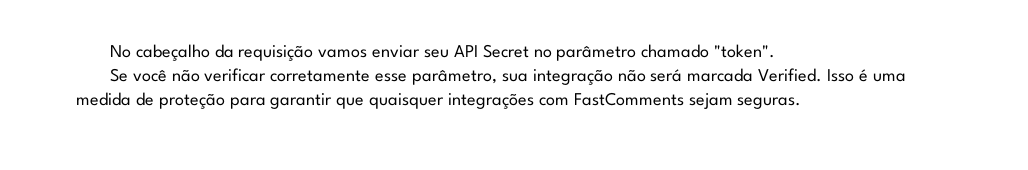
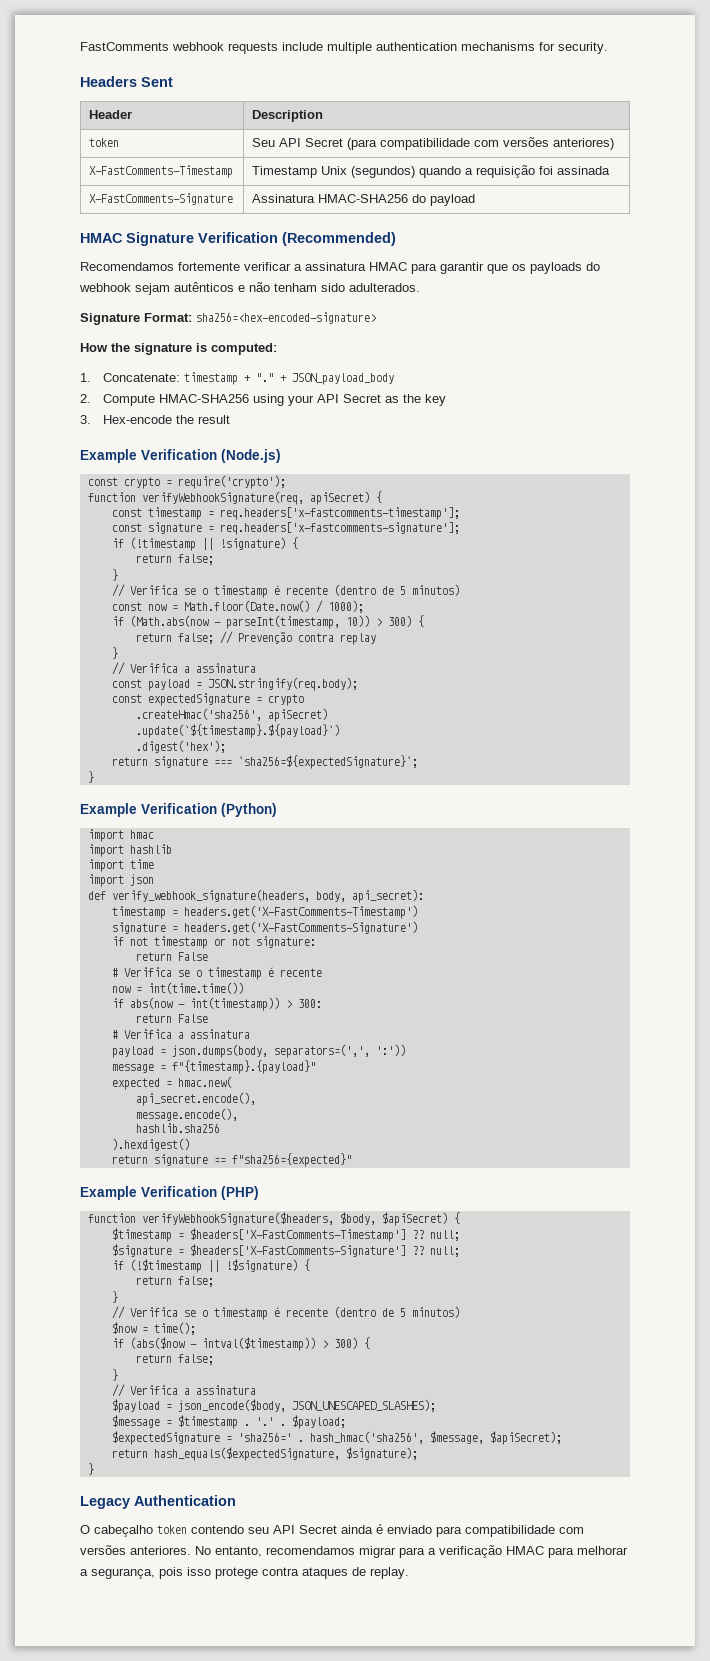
- No cabeçalho da requisição vamos enviar seu API Secret no parâmetro chamado "token".
- Se você não verificar corretamente esse parâmetro, sua integração não será marcada Verified. Isso é uma medida de proteção para garantir que quaisquer integrações com FastComments sejam seguras.
+ FastComments webhook requests include multiple authentication mechanisms for security.
+ Headers Sent
+ Header | Description
+ token | Seu API Secret (para compatibilidade com versões anteriores)
+ X-FastComments-Timestamp | Timestamp Unix (segundos) quando a requisição foi assinada
+ X-FastComments-Signature | Assinatura HMAC-SHA256 do payload
+ HMAC Signature Verification (Recommended)
+ Recomendamos fortemente verificar a assinatura HMAC para garantir que os payloads do webhook sejam autênticos e não tenham sido adulterados.
+ Signature Format: sha256=<hex-encoded-signature>
+ How the signature is computed:
+ 1. Concatenate: timestamp + "." + JSON_payload_body
+ 2. Compute HMAC-SHA256 using your API Secret as the key
+ 3. Hex-encode the result
+ Example Verification (Node.js)
+ const crypto = require('crypto');
+ function verifyWebhookSignature(req, apiSecret) {
+ const timestamp = req.headers['x-fastcomments-timestamp'];
+ const signature = req.headers['x-fastcomments-signature'];
+ if (!timestamp || !signature) {
+ return false;
+ }
+ // Verifica se o timestamp é recente (dentro de 5 minutos)
+ const now = Math.floor(Date.now() / 1000);
+ if (Math.abs(now - parseInt(timestamp, 10)) > 300) {
+ return false; // Prevenção contra replay
+ }
+ // Verifica a assinatura
+ const payload = JSON.stringify(req.body);
+ const expectedSignature = crypto
+ .createHmac('sha256', apiSecret)
+ .update(`${timestamp}.${payload}`)
+ .digest('hex');
+ return signature === `sha256=${expectedSignature}`;
+ }
+ Example Verification (Python)
+ import hmac
+ import hashlib
+ import time
+ import json
+ def verify_webhook_signature(headers, body, api_secret):
+ timestamp = headers.get('X-FastComments-Timestamp')
+ signature = headers.get('X-FastComments-Signature')
+ if not timestamp or not signature:
+ return False
+ # Verifica se o timestamp é recente
+ now = int(time.time())
+ if abs(now - int(timestamp)) > 300:
+ return False
+ # Verifica a assinatura
+ payload = json.dumps(body, separators=(',', ':'))
+ message = f"{timestamp}.{payload}"
+ expected = hmac.new(
+ api_secret.encode(),
+ message.encode(),
+ hashlib.sha256
+ ).hexdigest()
+ return signature == f"sha256={expected}"
+ Example Verification (PHP)
+ function verifyWebhookSignature($headers, $body, $apiSecret) {
+ $timestamp = $headers['X-FastComments-Timestamp'] ?? null;
+ $signature = $headers['X-FastComments-Signature'] ?? null;
+ if (!$timestamp || !$signature) {
+ return false;
+ }
+ // Verifica se o timestamp é recente (dentro de 5 minutos)
+ $now = time();
+ if (abs($now - intval($timestamp)) > 300) {
+ return false;
+ }
+ // Verifica a assinatura
+ $payload = json_encode($body, JSON_UNESCAPED_SLASHES);
+ $message = $timestamp . '.' . $payload;
+ $expectedSignature = 'sha256=' . hash_hmac('sha256', $message, $apiSecret);
+ return hash_equals($expectedSignature, $signature);
+ }
+ Legacy Authentication
+ O cabeçalho token contendo seu API Secret ainda é enviado para compatibilidade com versões anteriores. No entanto, recomendamos migrar para a verificação HMAC para melhorar a segurança, pois isso protege contra ataques de replay.

